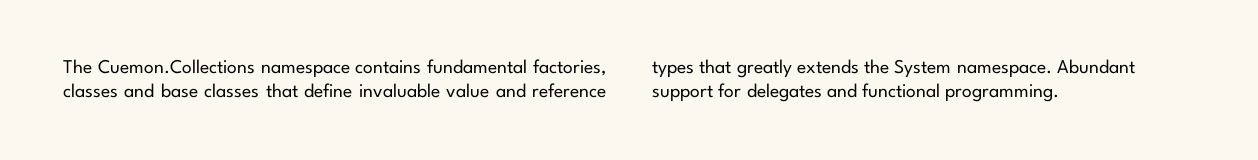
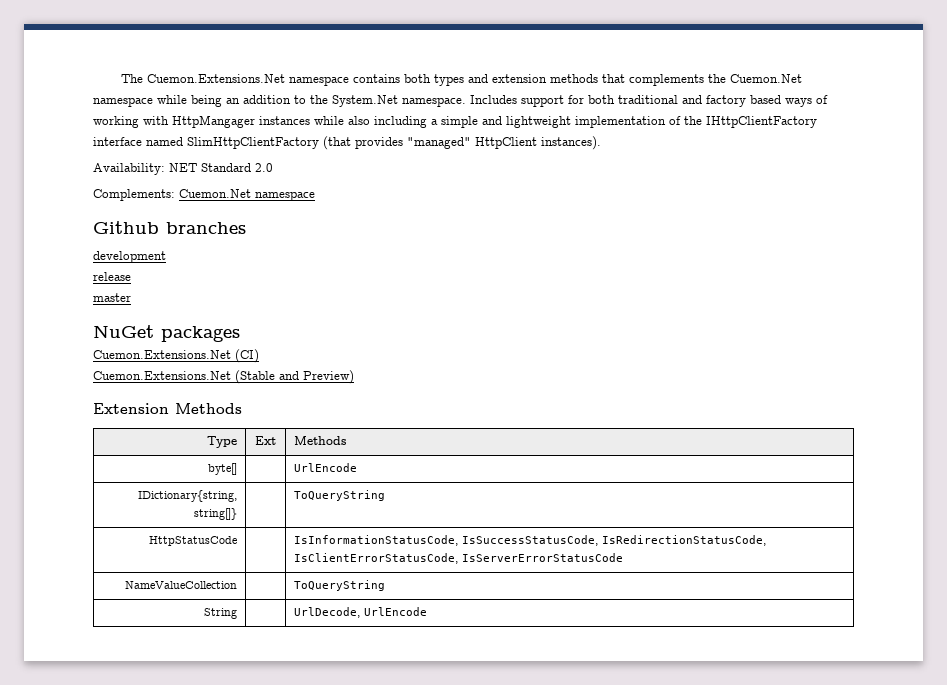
- The Cuemon.Collections namespace contains fundamental factories, classes and base classes that define invaluable value and reference types that greatly extends the System namespace. Abundant support for delegates and functional programming.
+ The Cuemon.Extensions.Net namespace contains both types and extension methods that complements the Cuemon.Net namespace while being an addition to the System.Net namespace. Includes support for both traditional and factory based ways of working with HttpMangager instances while also including a simple and lightweight implementation of the IHttpClientFactory interface named SlimHttpClientFactory (that provides "managed" HttpClient instances).
+ Availability: NET Standard 2.0
+ Complements: Cuemon.Net namespace
+ Github branches
+ development
+ release
+ master
+ NuGet packages
+ Cuemon.Extensions.Net (CI)
+ Cuemon.Extensions.Net (Stable and Preview)
+ Extension Methods
+ Type | Ext | Methods
+ byte[] | | UrlEncode
+ IDictionary{string, string[]} | | ToQueryString
+ HttpStatusCode | | IsInformationStatusCode, IsSuccessStatusCode, IsRedirectionStatusCode, IsClientErrorStatusCode, IsServerErrorStatusCode
+ NameValueCollection | | ToQueryString
+ String | | UrlDecode, UrlEncode

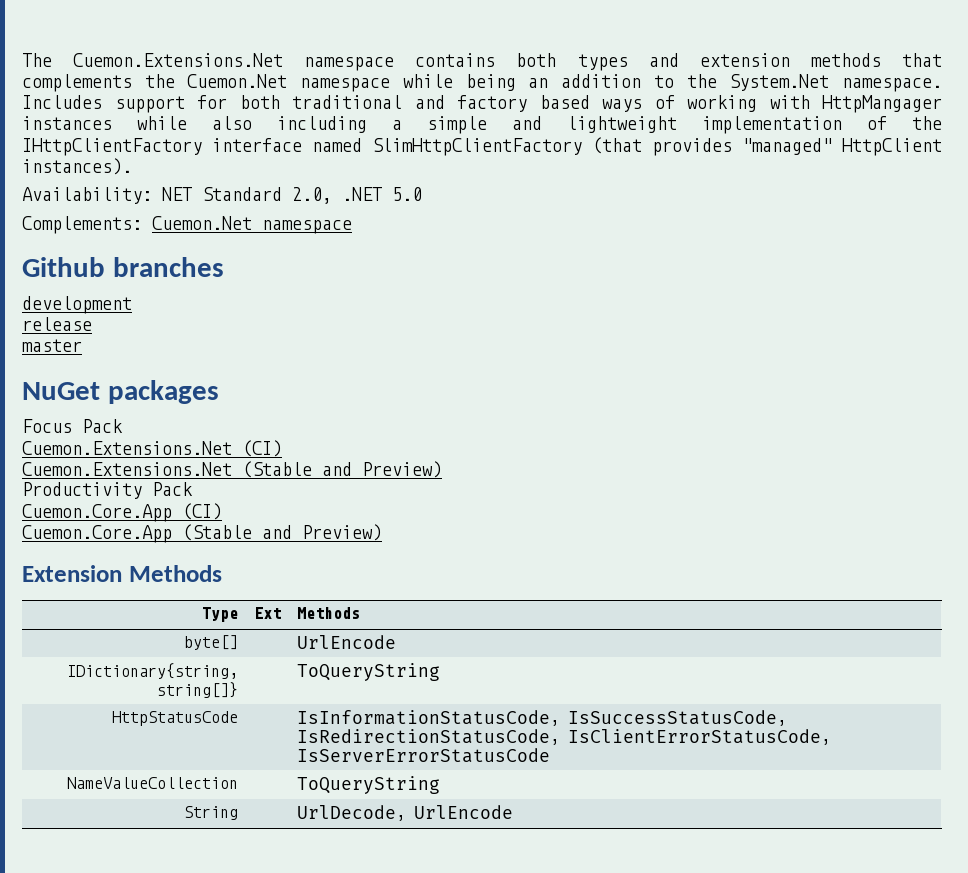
- Availability: NET Standard 2.0
+ Availability: NET Standard 2.0, .NET 5.0
+ Focus Pack
+ Productivity Pack
+ Cuemon.Core.App (CI)
+ Cuemon.Core.App (Stable and Preview)

